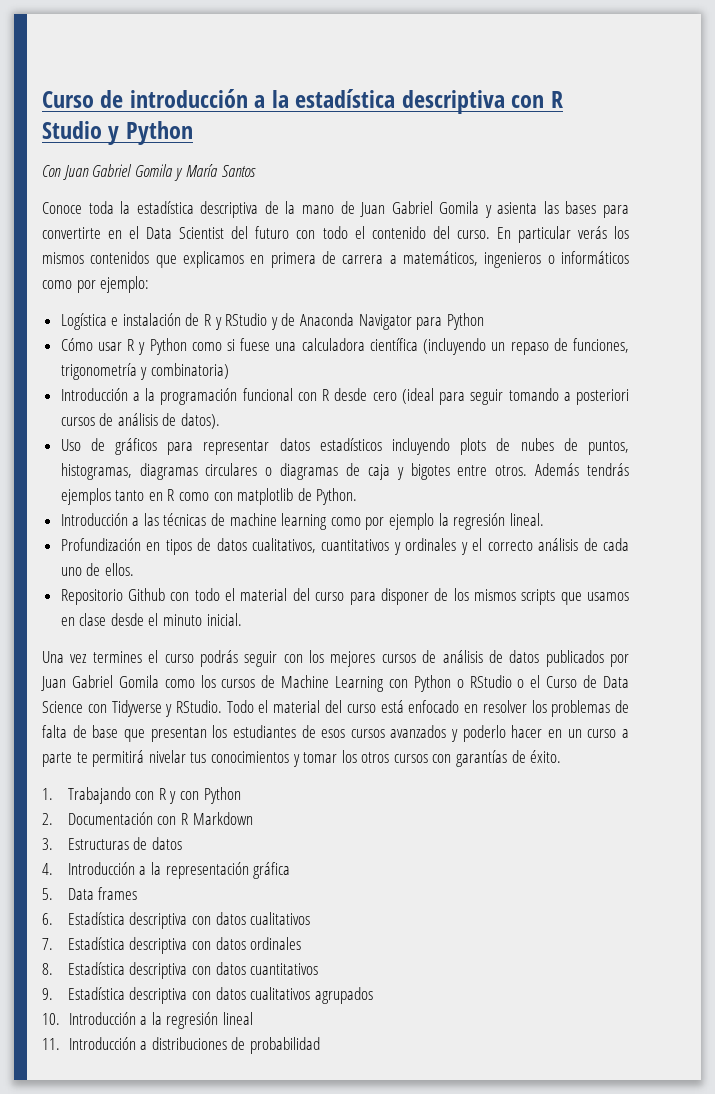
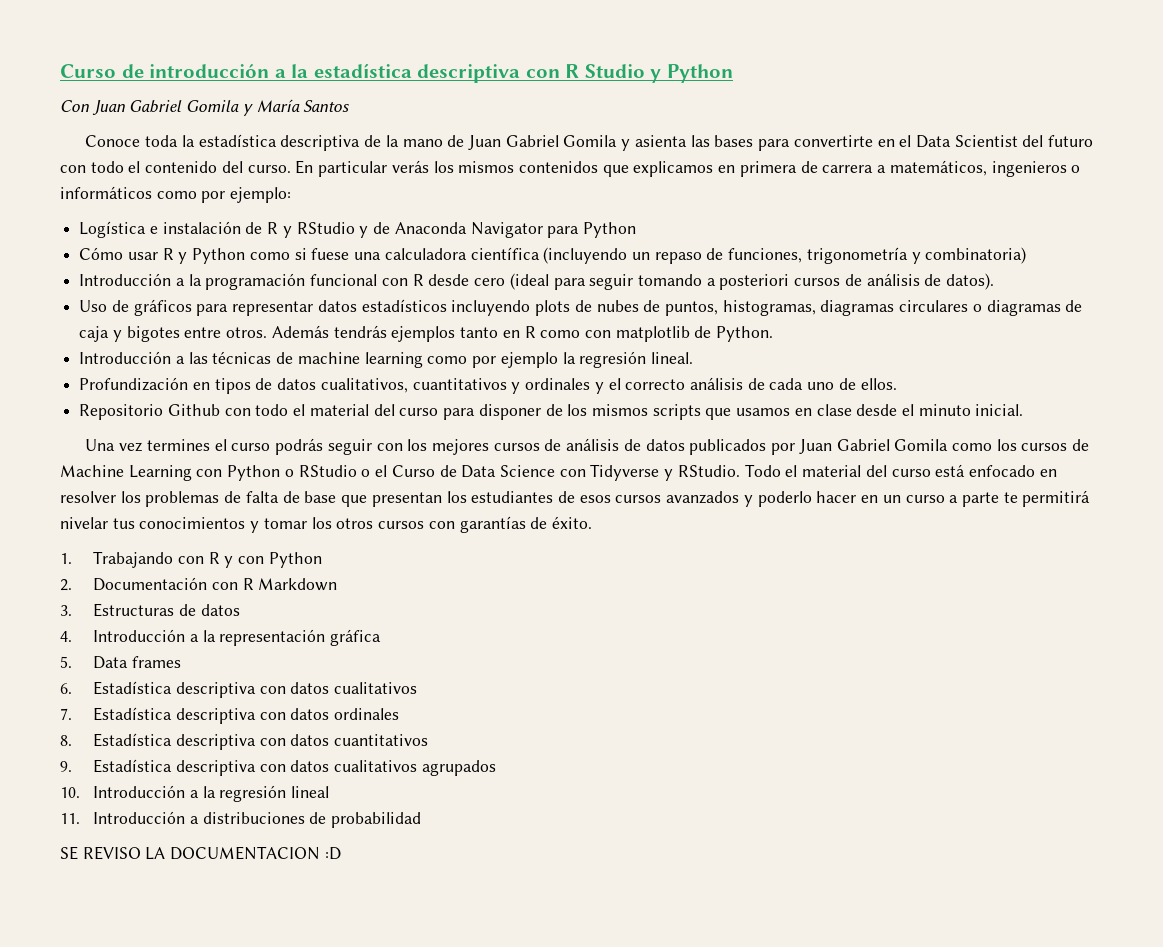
+ SE REVISO LA DOCUMENTACION :D

